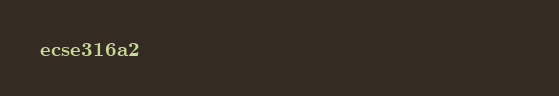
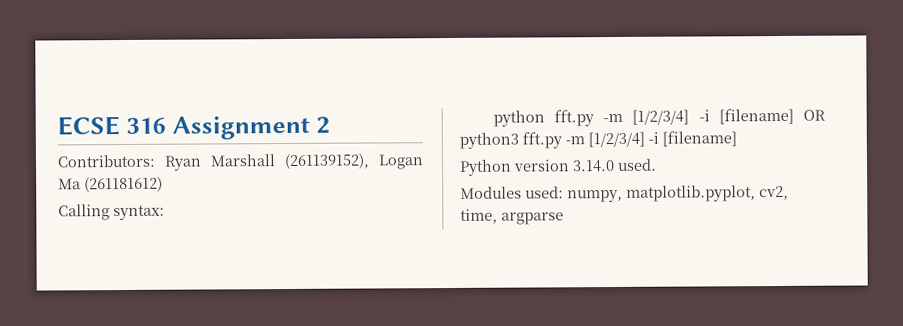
- ecse316a2
+ ECSE 316 Assignment 2
+ Contributors: Ryan Marshall (261139152), Logan Ma (261181612)
+ Calling syntax:
+ python fft.py -m [1/2/3/4] -i [filename] OR python3 fft.py -m [1/2/3/4] -i [filename]
+ Python version 3.14.0 used.
+ Modules used: numpy, matplotlib.pyplot, cv2, time, argparse

